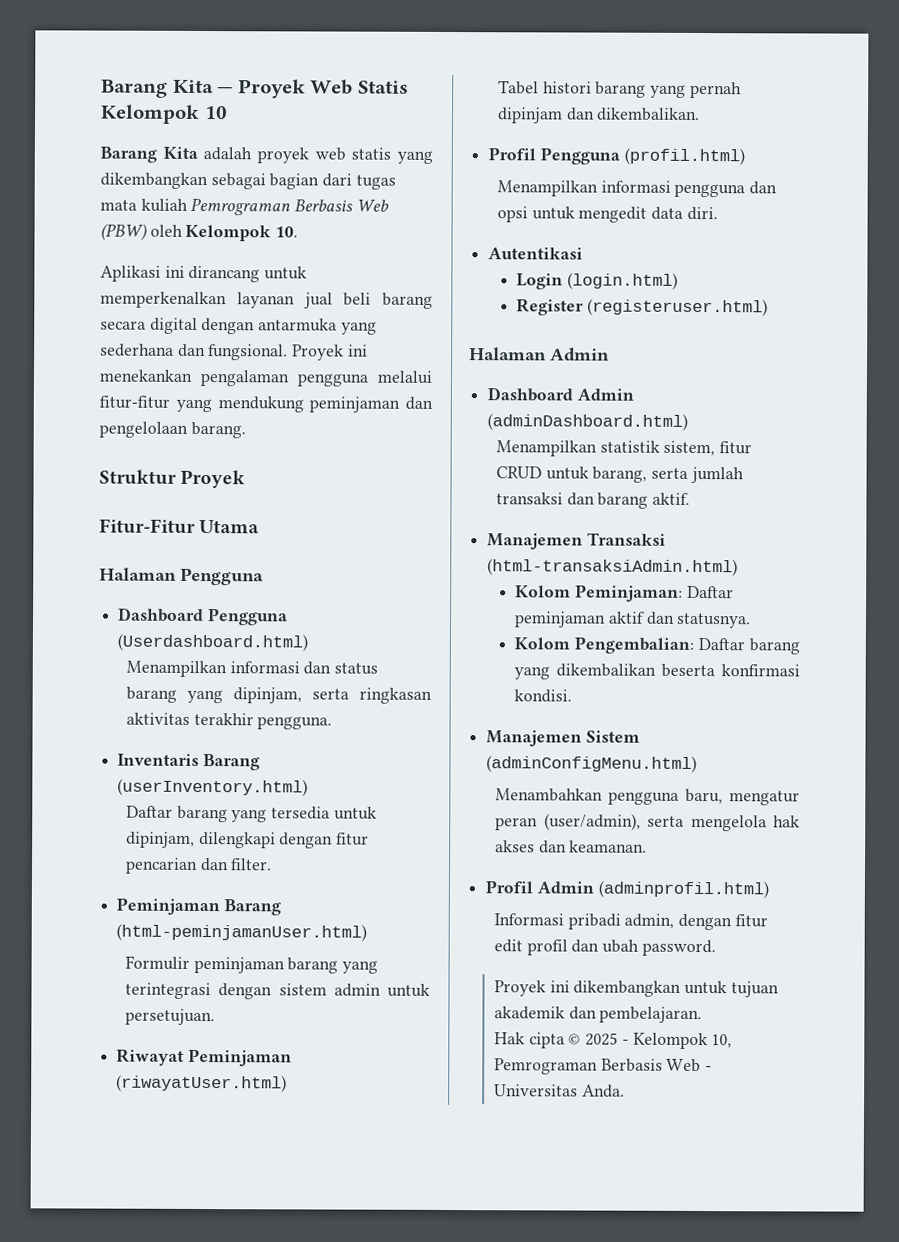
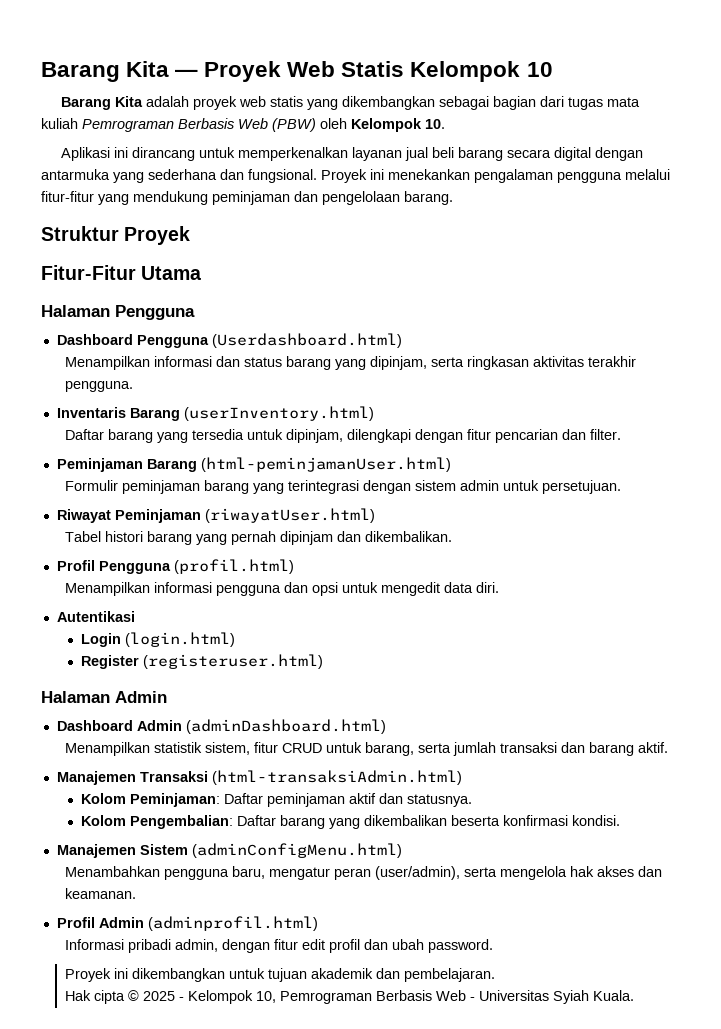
- Hak cipta © 2025 - Kelompok 10, Pemrograman Berbasis Web - Universitas Anda.
+ Hak cipta © 2025 - Kelompok 10, Pemrograman Berbasis Web - Universitas Syiah Kuala.

